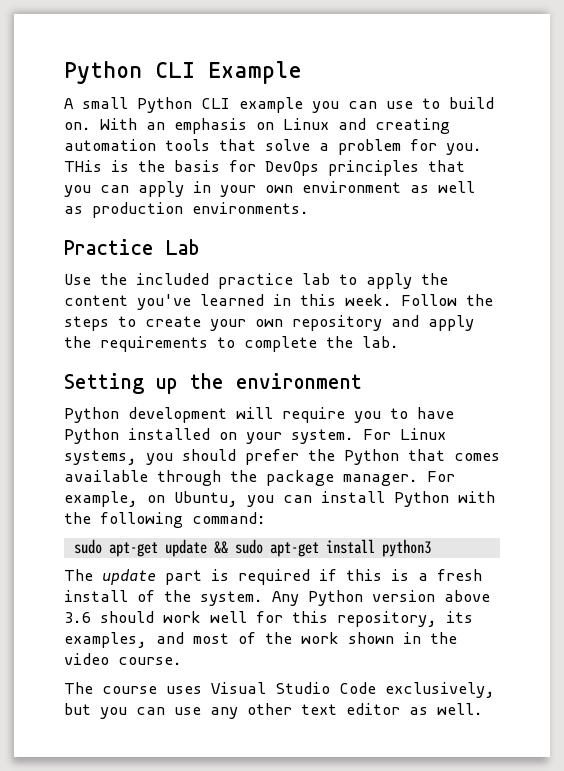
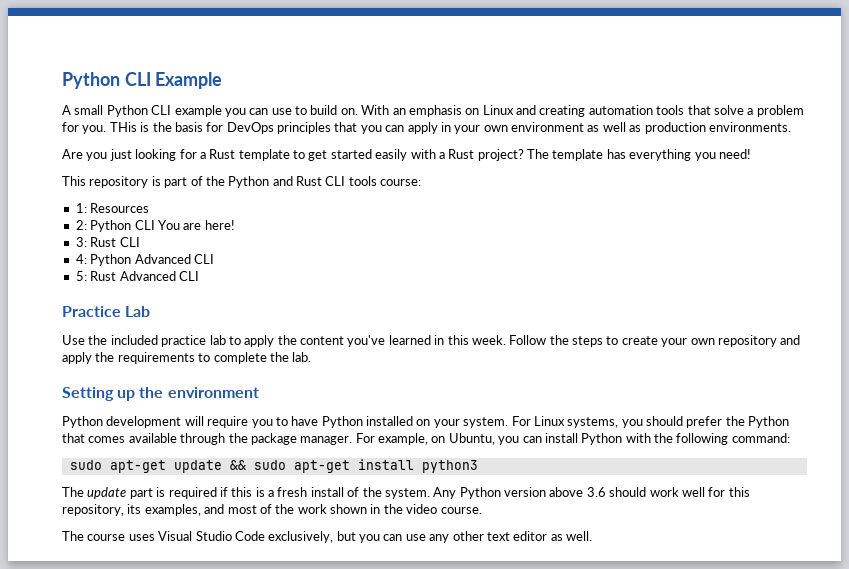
+ Are you just looking for a Rust template to get started easily with a Rust project? The template has everything you need!
+ This repository is part of the Python and Rust CLI tools course:
+ 1: Resources
+ 2: Python CLI You are here!
+ 3: Rust CLI
+ 4: Python Advanced CLI
+ 5: Rust Advanced CLI

